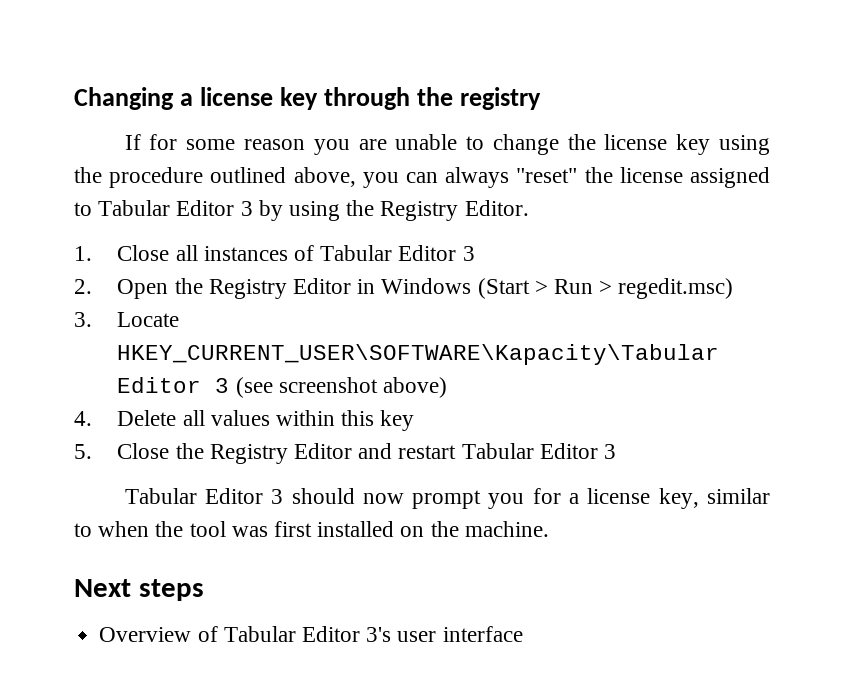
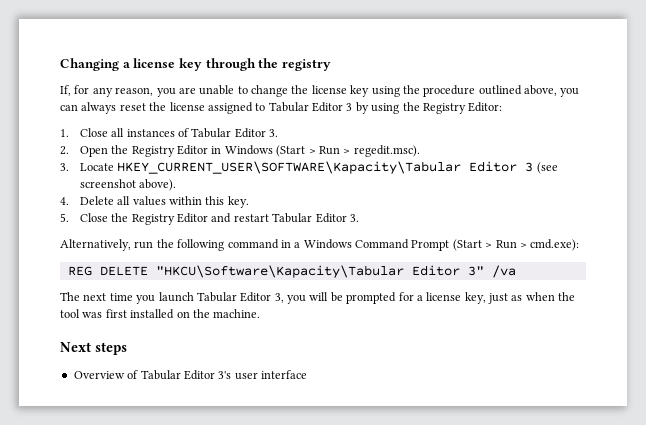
- If for some reason you are unable to change the license key using the procedure outlined above, you can always "reset" the license assigned to Tabular Editor 3 by using the Registry Editor.
+ If, for any reason, you are unable to change the license key using the procedure outlined above, you can always reset the license assigned to Tabular Editor 3 by using the Registry Editor:
- 1. Close all instances of Tabular Editor 3
+ 1. Close all instances of Tabular Editor 3.
- 2. Open the Registry Editor in Windows (Start > Run > regedit.msc)
+ 2. Open the Registry Editor in Windows (Start > Run > regedit.msc).
- 3. Locate HKEY_CURRENT_USER\SOFTWARE\Kapacity\Tabular Editor 3 (see screenshot above)
+ 3. Locate HKEY_CURRENT_USER\SOFTWARE\Kapacity\Tabular Editor 3 (see screenshot above).
- 4. Delete all values within this key
+ 4. Delete all values within this key.
- 5. Close the Registry Editor and restart Tabular Editor 3
- Tabular Editor 3 should now prompt you for a license key, similar to when the tool was first installed on the machine.
+ 5. Close the Registry Editor and restart Tabular Editor 3.
+ Alternatively, run the following command in a Windows Command Prompt (Start > Run > cmd.exe):
+ REG DELETE "HKCU\Software\Kapacity\Tabular Editor 3" /va
+ The next time you launch Tabular Editor 3, you will be prompted for a license key, just as when the tool was first installed on the machine.

